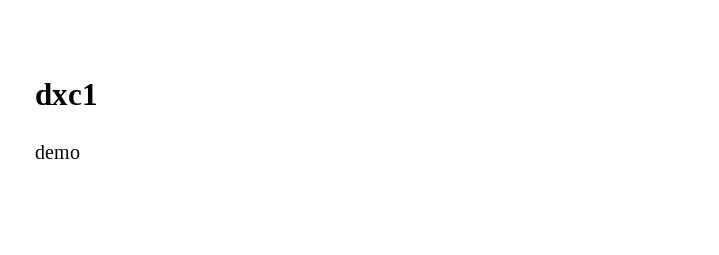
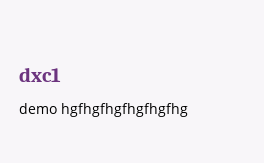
- demo
+ demo hgfhgfhgfhgfhgfhg

